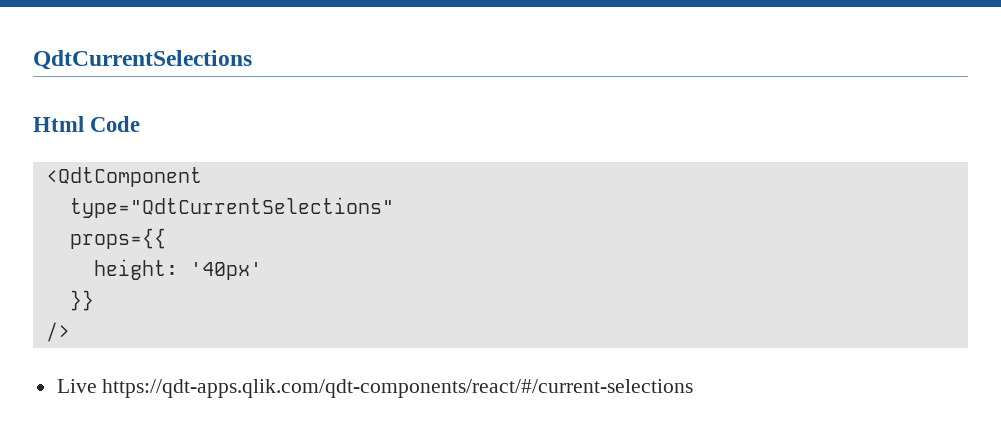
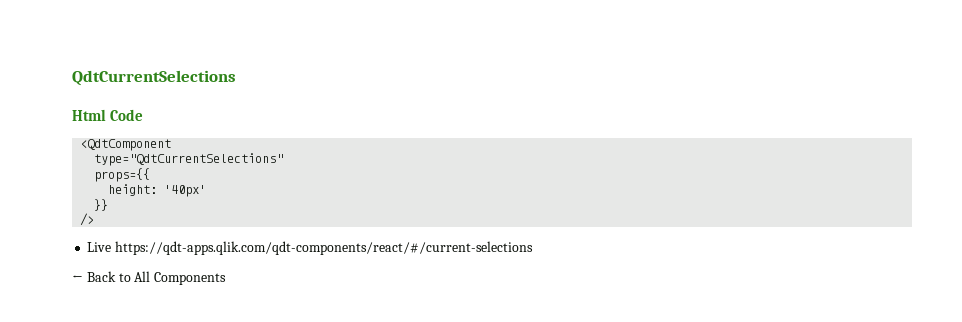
+ ← Back to All Components

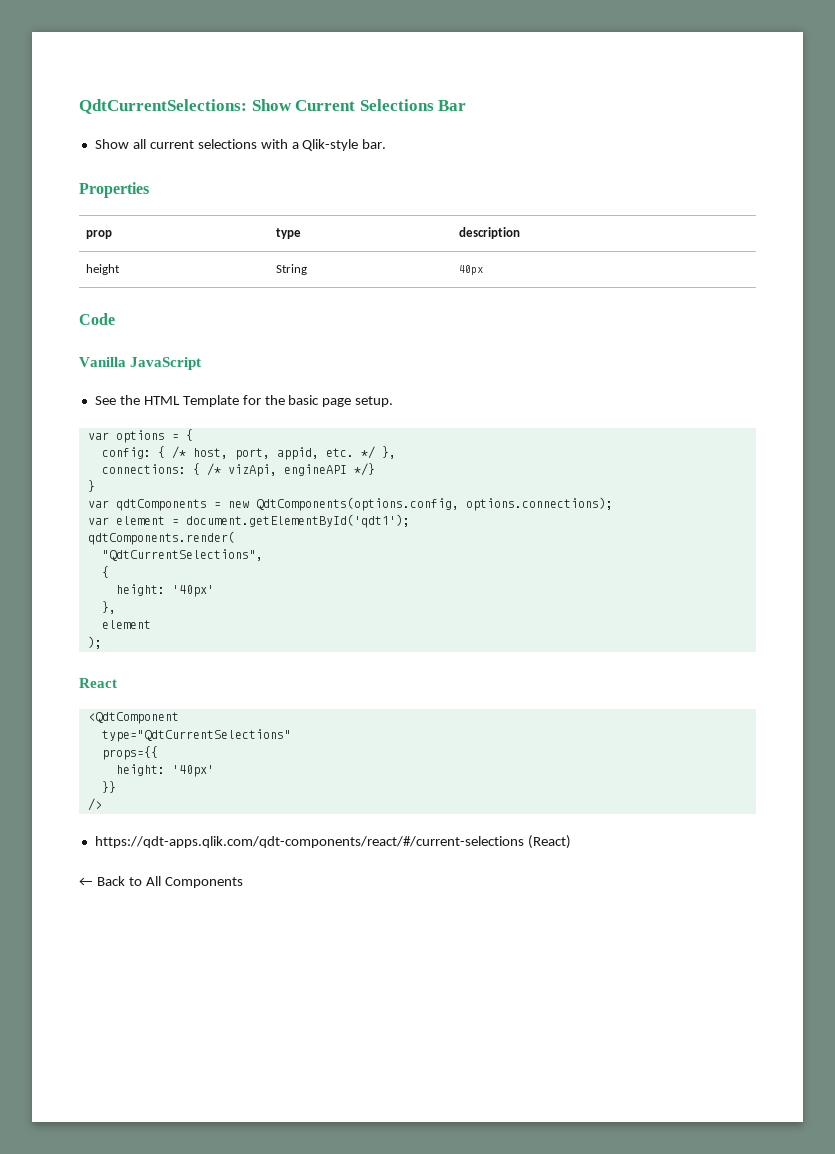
- QdtCurrentSelections
- Html Code
+ QdtCurrentSelections: Show Current Selections Bar
+ Show all current selections with a Qlik-style bar.
+ Properties
+ prop | type | description
+ height | String | 40px
+ Code
+ Vanilla JavaScript
+ See the HTML Template for the basic page setup.
+ var options = {
+ config: { /* host, port, appid, etc. */ },
+ connections: { /* vizApi, engineAPI */}
+ }
+ var qdtComponents = new QdtComponents(options.config, options.connections);
+ var element = document.getElementById('qdt1');
+ qdtComponents.render(
+ "QdtCurrentSelections",
+ {
+ height: '40px'
+ },
+ element
+ );
+ React
- Live https://qdt-apps.qlik.com/qdt-components/react/#/current-selections
+ https://qdt-apps.qlik.com/qdt-components/react/#/current-selections (React)

